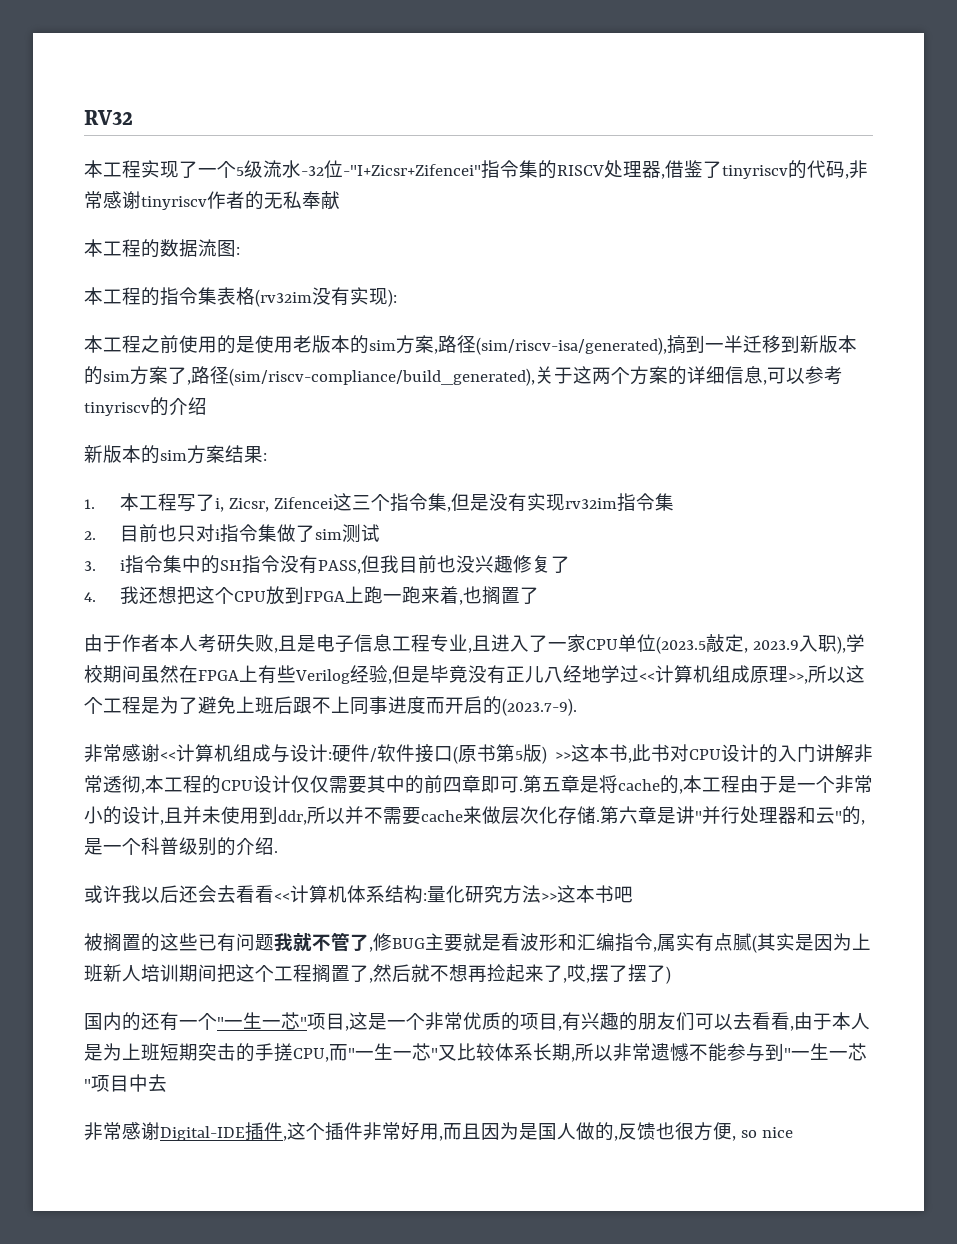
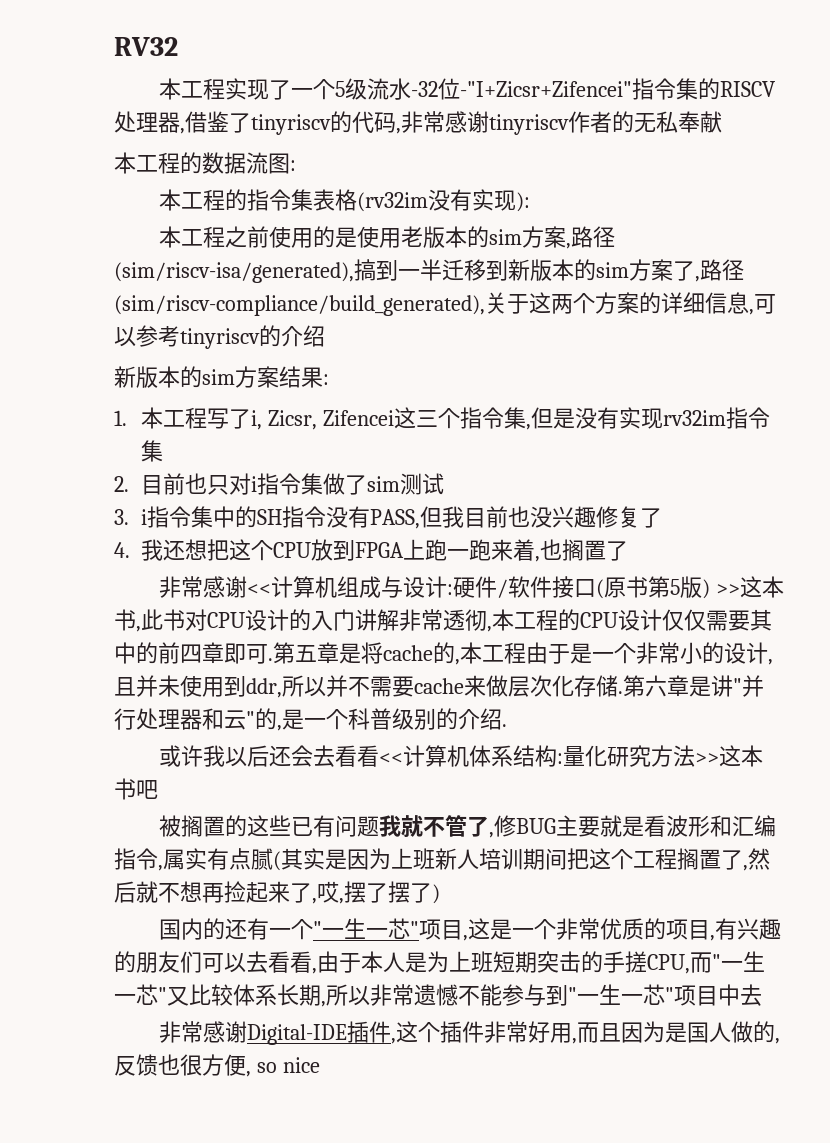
- 由于作者本人考研失败,且是电子信息工程专业,且进入了一家CPU单位(2023.5敲定, 2023.9入职),学校期间虽然在FPGA上有些Verilog经验,但是毕竟没有正儿八经地学过<<计算机组成原理>>,所以这个工程是为了避免上班后跟不上同事进度而开启的(2023.7-9).

